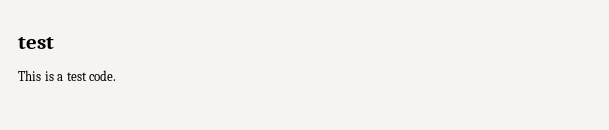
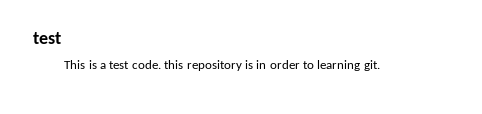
- This is a test code.
+ This is a test code. this repository is in order to learning git.

